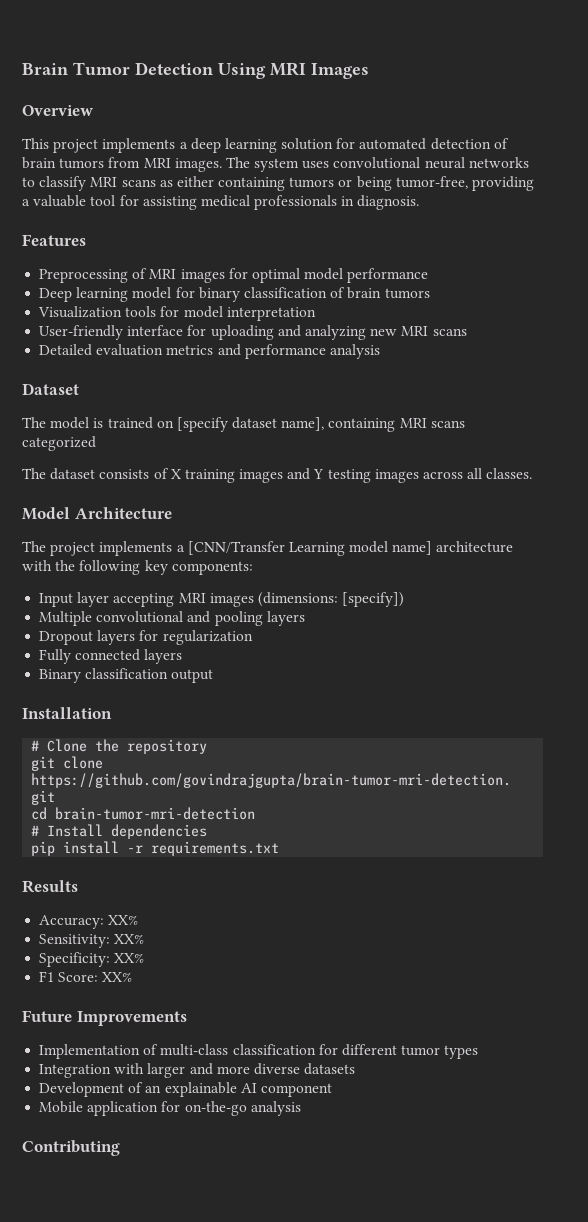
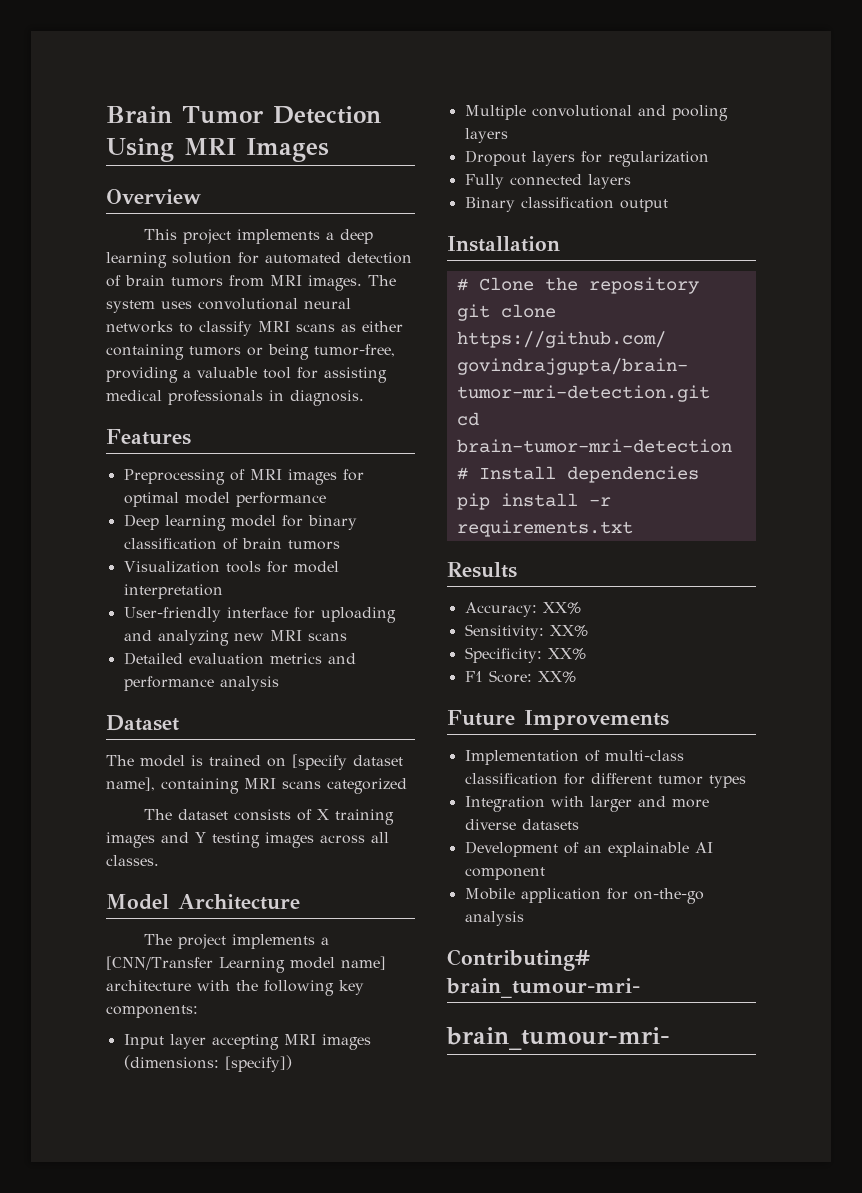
- Contributing
+ Contributing# brain_tumour-mri-
+ brain_tumour-mri-

